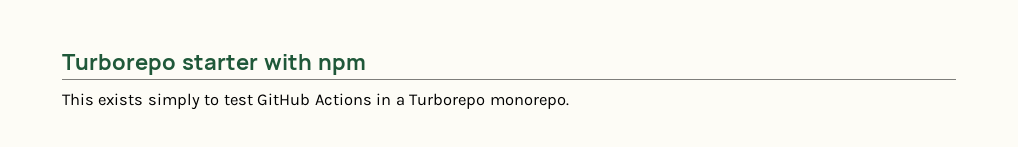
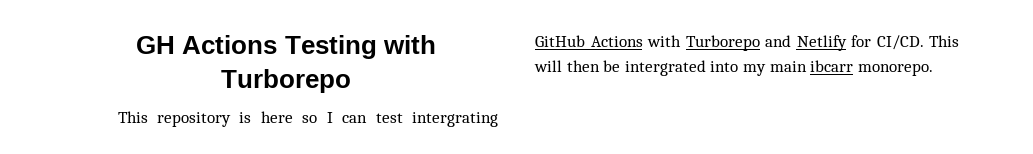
- Turborepo starter with npm
- This exists simply to test GitHub Actions in a Turborepo monorepo.
+ GH Actions Testing with Turborepo
+ This repository is here so I can test intergrating GitHub Actions with Turborepo and Netlify for CI/CD. This will then be intergrated into my main ibcarr monorepo.

